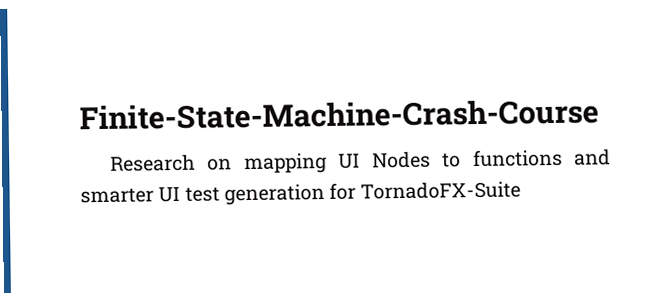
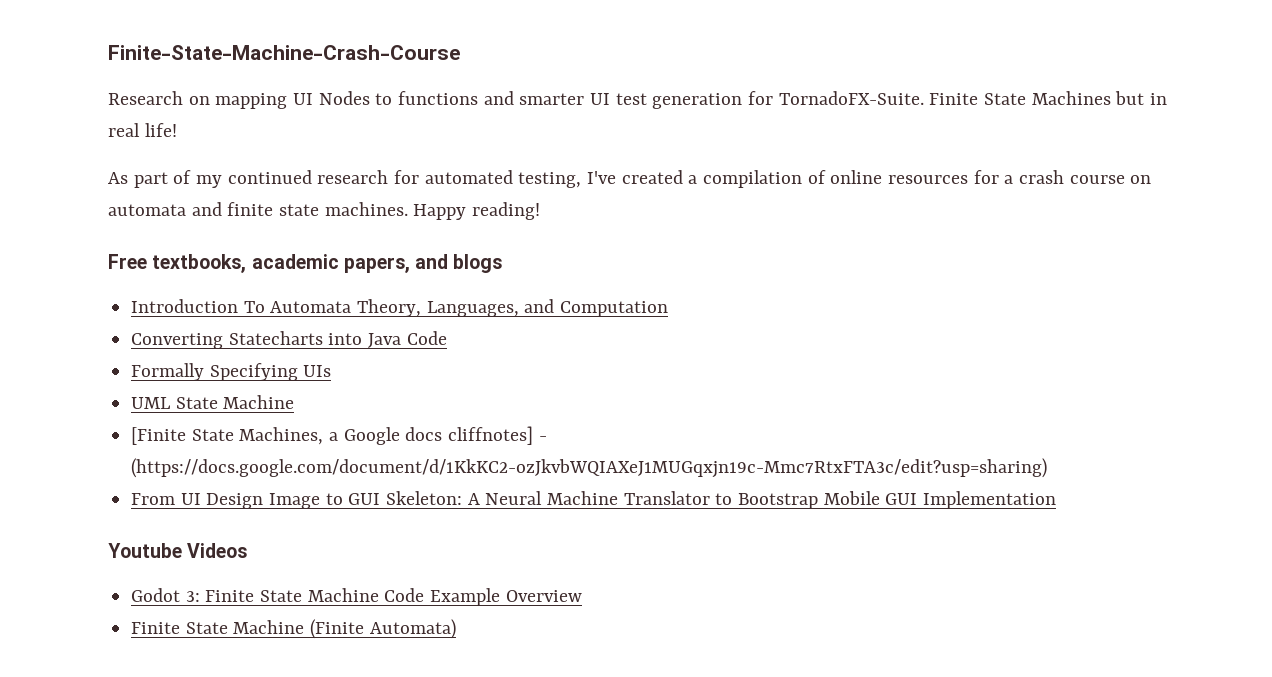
- Research on mapping UI Nodes to functions and smarter UI test generation for TornadoFX-Suite
+ Research on mapping UI Nodes to functions and smarter UI test generation for TornadoFX-Suite. Finite State Machines but in real life!
+ As part of my continued research for automated testing, I've created a compilation of online resources for a crash course on automata and finite state machines. Happy reading!
+ Free textbooks, academic papers, and blogs
+ Introduction To Automata Theory, Languages, and Computation
+ Converting Statecharts into Java Code
+ Formally Specifying UIs
+ UML State Machine
+ [Finite State Machines, a Google docs cliffnotes] - (https://docs.google.com/document/d/1KkKC2-ozJkvbWQIAXeJ1MUGqxjn19c-Mmc7RtxFTA3c/edit?usp=sharing)
+ From UI Design Image to GUI Skeleton: A Neural Machine Translator to Bootstrap Mobile GUI Implementation
+ Youtube Videos
+ Godot 3: Finite State Machine Code Example Overview
+ Finite State Machine (Finite Automata)

